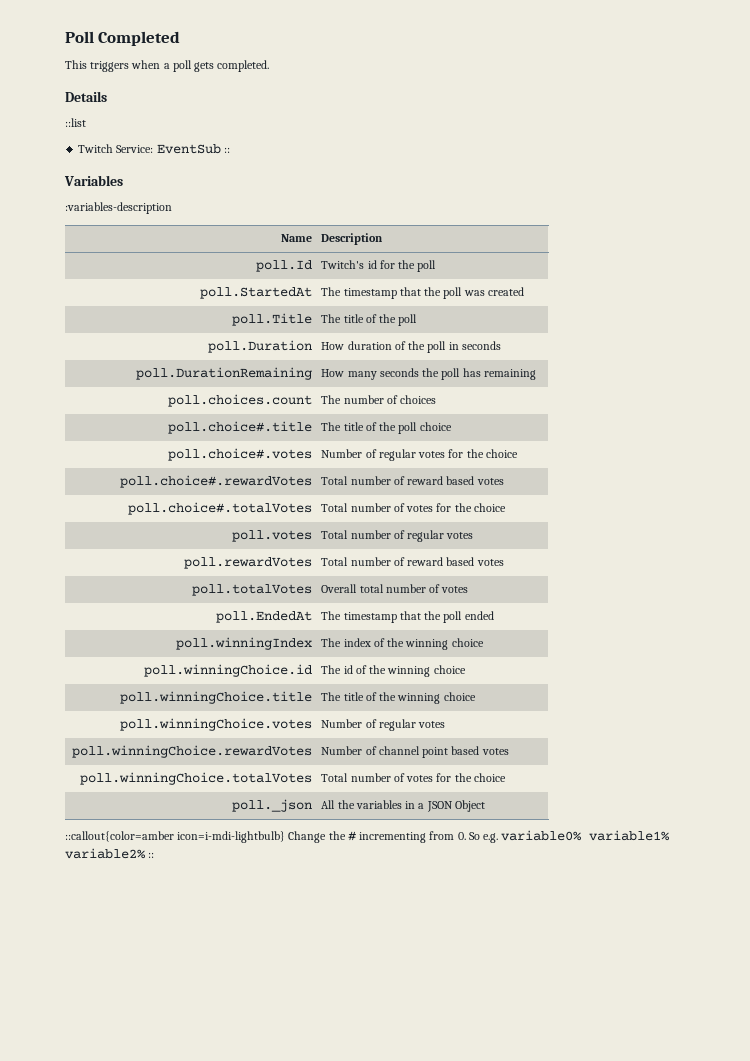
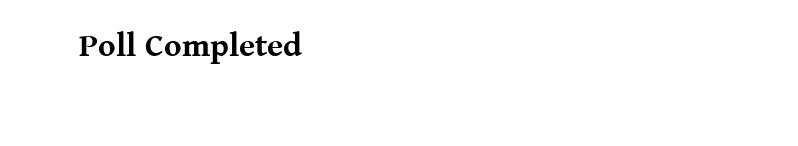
- This triggers when a poll gets completed.
- Details
- ::list
- Twitch Service: EventSub ::
- Variables
- :variables-description
- Name | Description
- poll.Id | Twitch's id for the poll
- poll.StartedAt | The timestamp that the poll was created
- poll.Title | The title of the poll
- poll.Duration | How duration of the poll in seconds
- poll.DurationRemaining | How many seconds the poll has remaining
- poll.choices.count | The number of choices
- poll.choice#.title | The title of the poll choice
- poll.choice#.votes | Number of regular votes for the choice
- poll.choice#.rewardVotes | Total number of reward based votes
- poll.choice#.totalVotes | Total number of votes for the choice
- poll.votes | Total number of regular votes
- poll.rewardVotes | Total number of reward based votes
- poll.totalVotes | Overall total number of votes
- poll.EndedAt | The timestamp that the poll ended
- poll.winningIndex | The index of the winning choice
- poll.winningChoice.id | The id of the winning choice
- poll.winningChoice.title | The title of the winning choice
- poll.winningChoice.votes | Number of regular votes
- poll.winningChoice.rewardVotes | Number of channel point based votes
- poll.winningChoice.totalVotes | Total number of votes for the choice
- poll._json | All the variables in a JSON Object
- ::callout{color=amber icon=i-mdi-lightbulb} Change the # incrementing from 0. So e.g. variable0% variable1% variable2% ::

